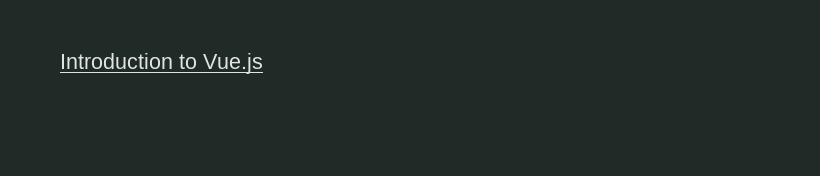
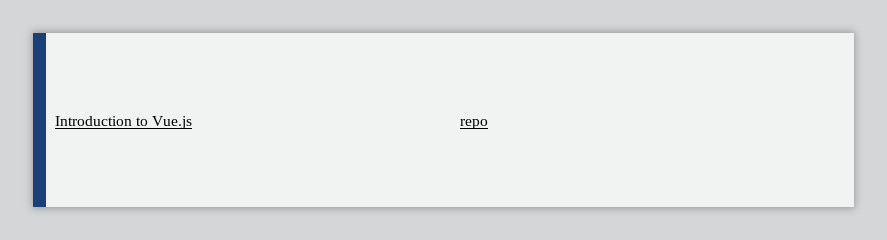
+ repo

